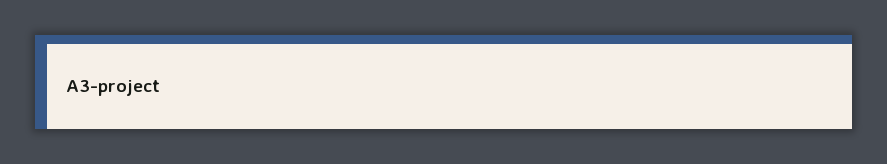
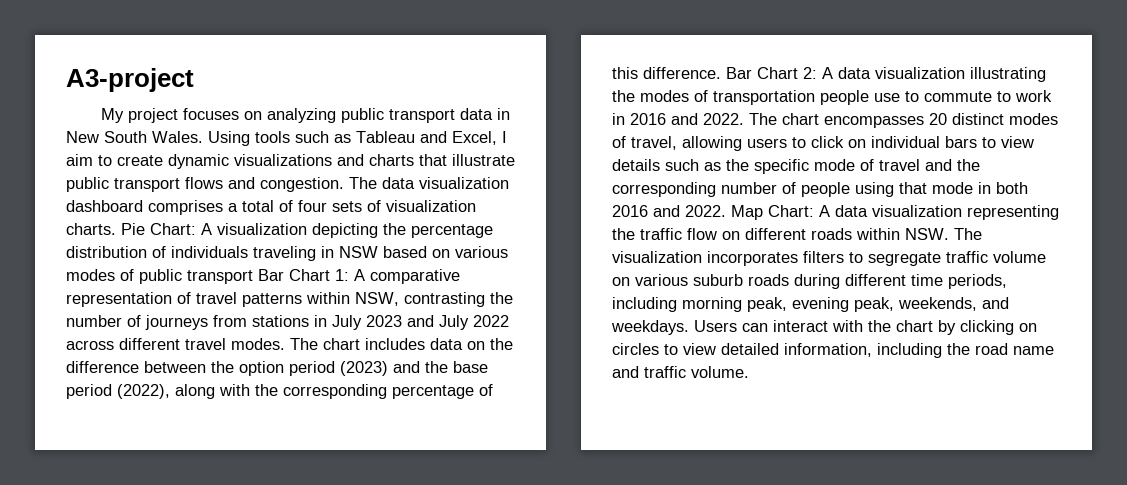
+ My project focuses on analyzing public transport data in New South Wales. Using tools such as Tableau and Excel, I aim to create dynamic visualizations and charts that illustrate public transport flows and congestion. The data visualization dashboard comprises a total of four sets of visualization charts. Pie Chart: A visualization depicting the percentage distribution of individuals traveling in NSW based on various modes of public transport Bar Chart 1: A comparative representation of travel patterns within NSW, contrasting the number of journeys from stations in July 2023 and July 2022 across different travel modes. The chart includes data on the difference between the option period (2023) and the base period (2022), along with the corresponding percentage of this difference. Bar Chart 2: A data visualization illustrating the modes of transportation people use to commute to work in 2016 and 2022. The chart encompasses 20 distinct modes of travel, allowing users to click on individual bars to view details such as the specific mode of travel and the corresponding number of people using that mode in both 2016 and 2022. Map Chart: A data visualization representing the traffic flow on different roads within NSW. The visualization incorporates filters to segregate traffic volume on various suburb roads during different time periods, including morning peak, evening peak, weekends, and weekdays. Users can interact with the chart by clicking on circles to view detailed information, including the road name and traffic volume.

